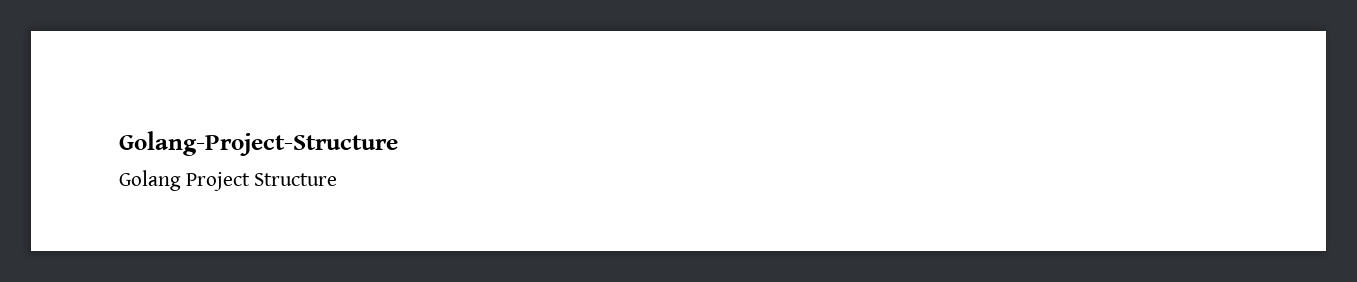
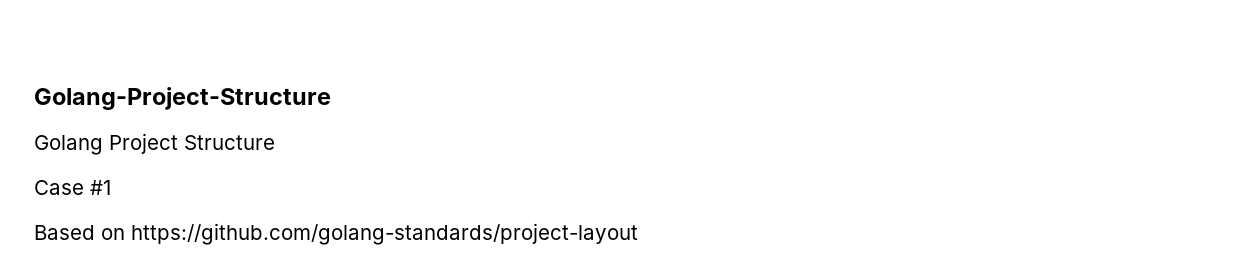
+ Case #1
+ Based on https://github.com/golang-standards/project-layout

